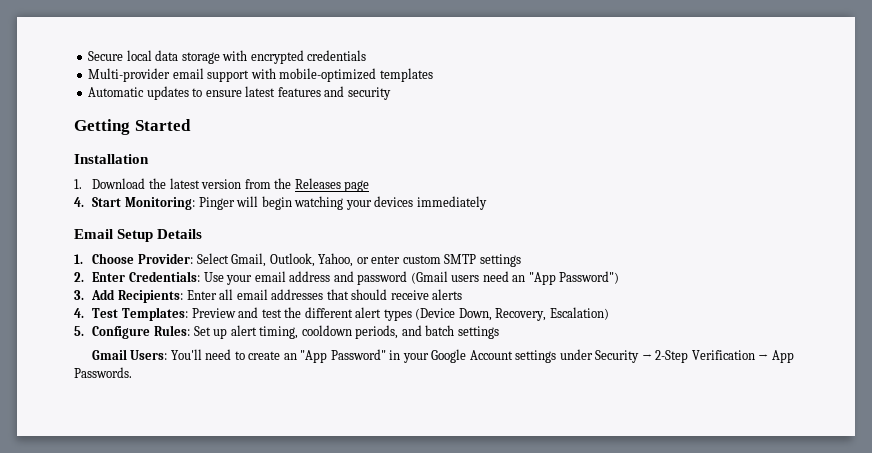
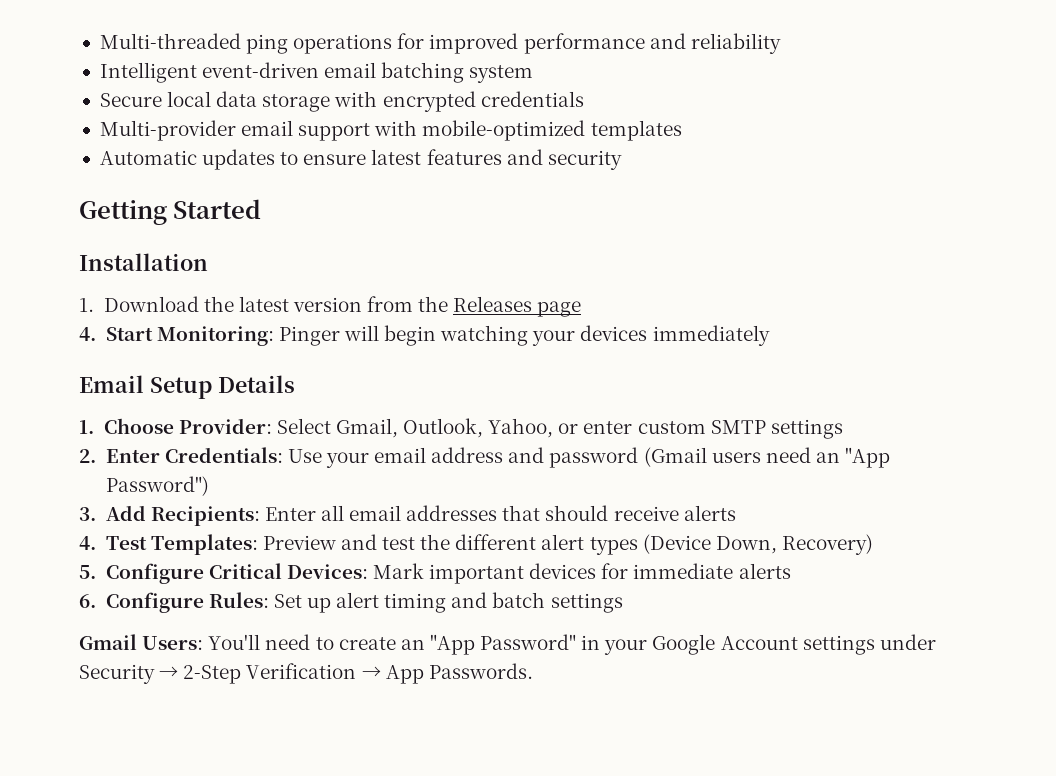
+ Multi-threaded ping operations for improved performance and reliability
+ Intelligent event-driven email batching system
- 4. Test Templates: Preview and test the different alert types (Device Down, Recovery, Escalation)
- 5. Configure Rules: Set up alert timing, cooldown periods, and batch settings
+ 4. Test Templates: Preview and test the different alert types (Device Down, Recovery)
+ 5. Configure Critical Devices: Mark important devices for immediate alerts
+ 6. Configure Rules: Set up alert timing and batch settings

